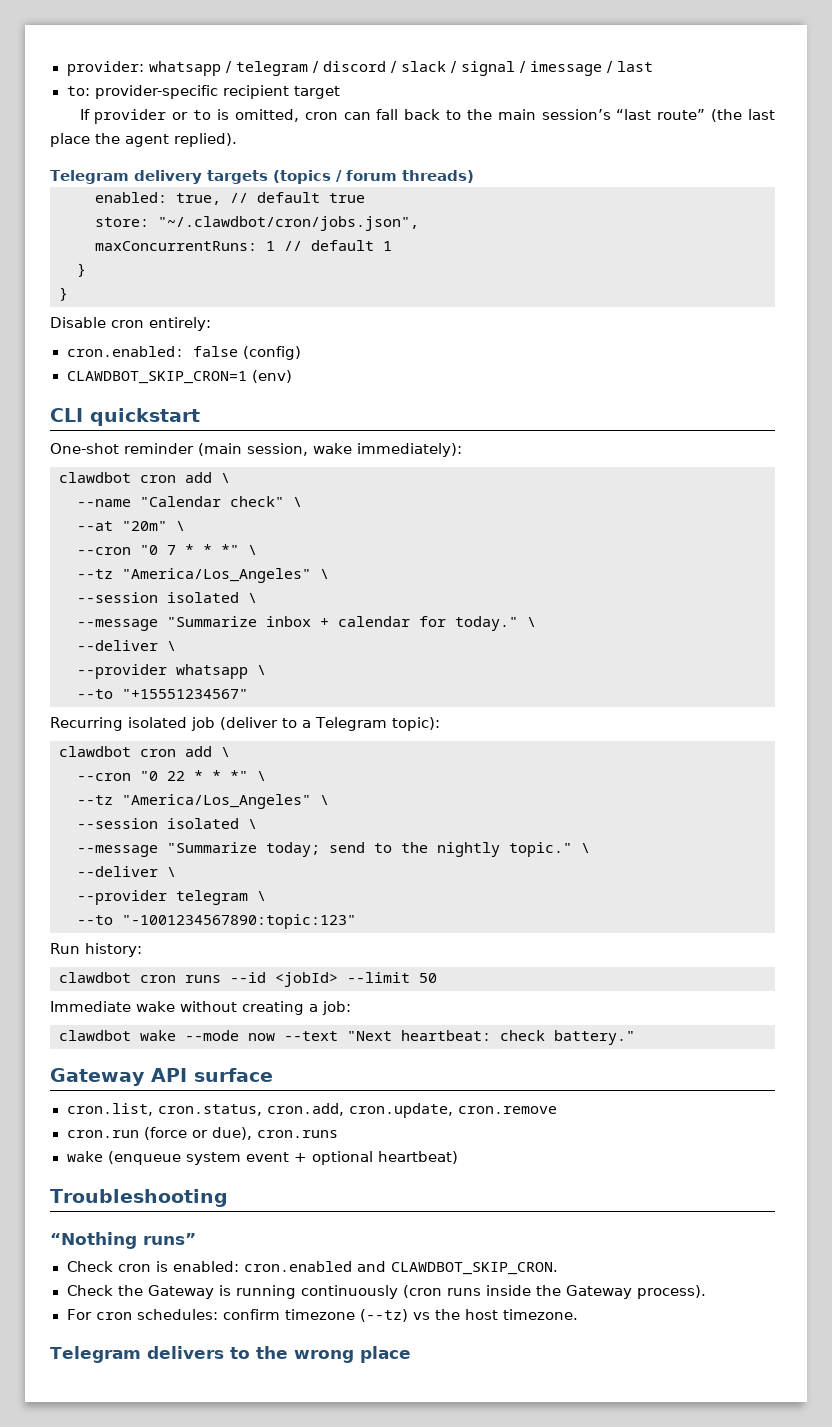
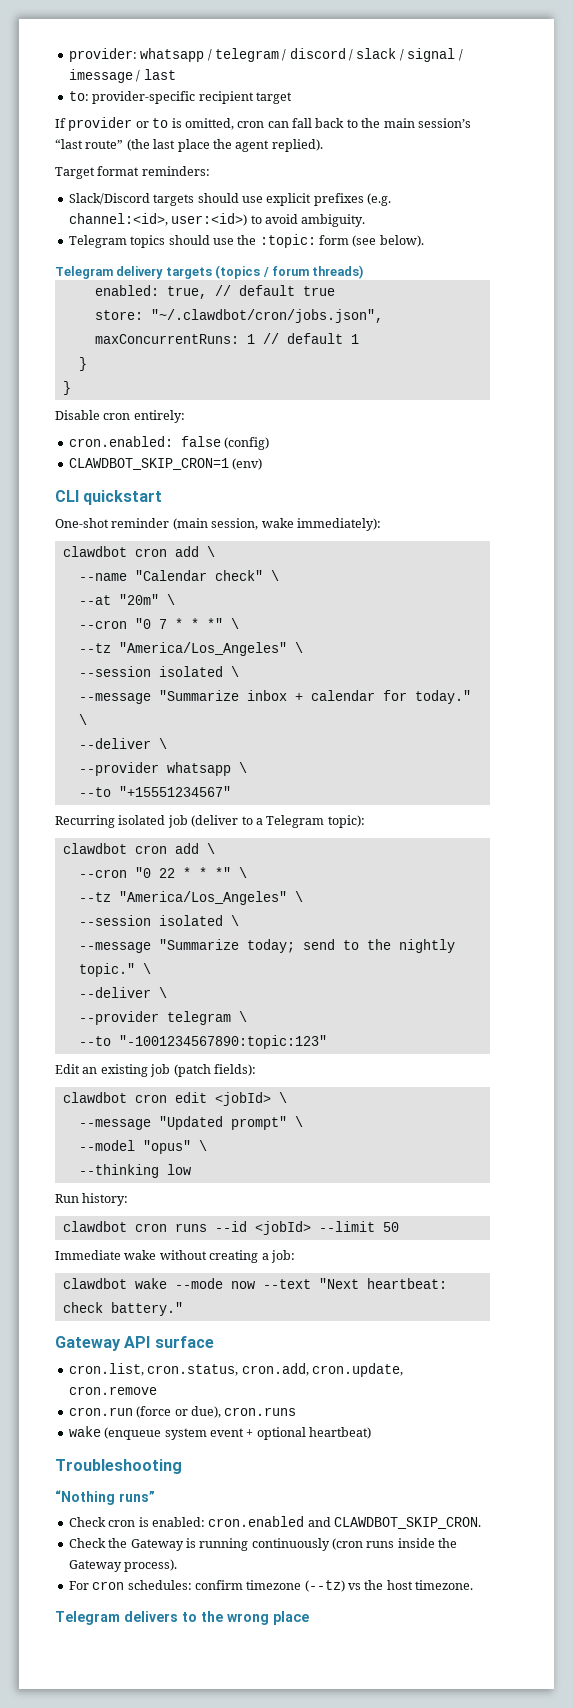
+ Target format reminders:
+ Slack/Discord targets should use explicit prefixes (e.g. channel:<id>, user:<id>) to avoid ambiguity.
+ Telegram topics should use the :topic: form (see below).
+ Edit an existing job (patch fields):
+ clawdbot cron edit <jobId> \
+ --message "Updated prompt" \
+ --model "opus" \
+ --thinking low

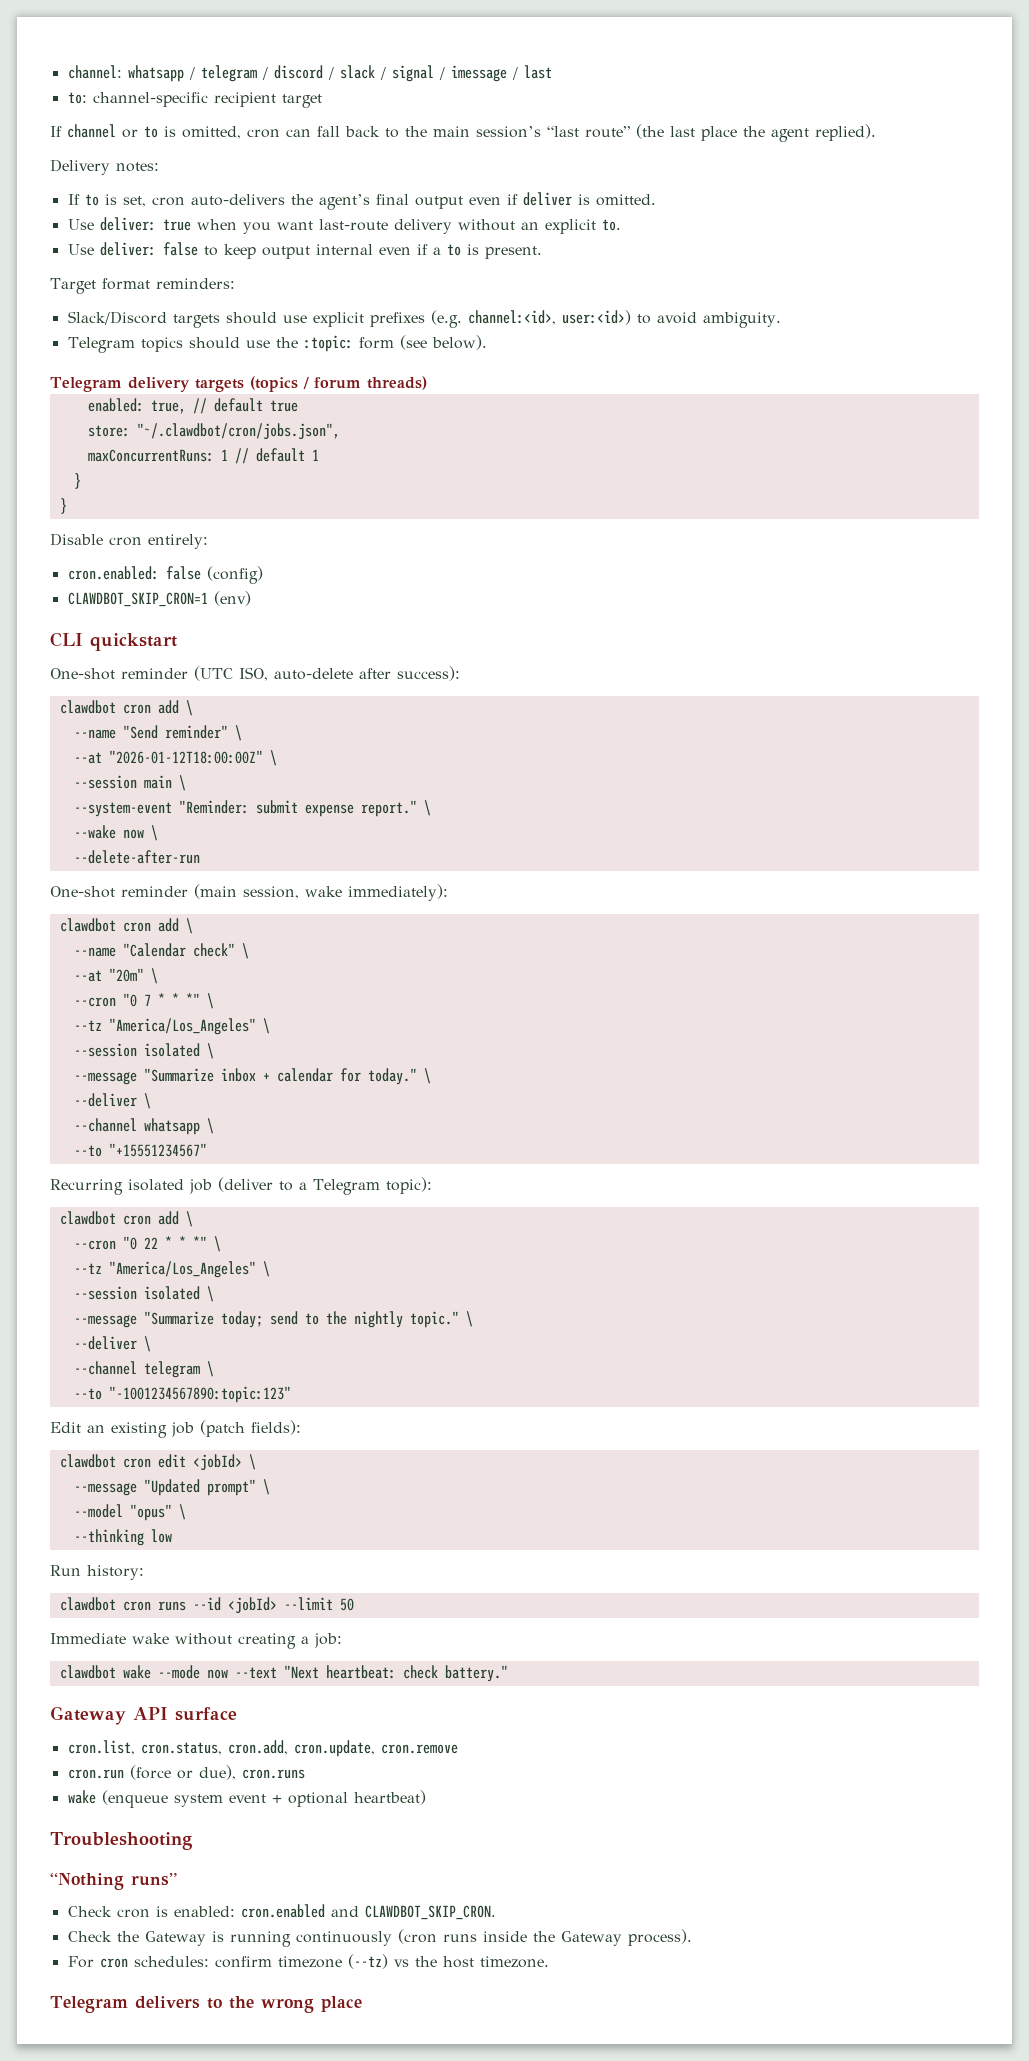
- provider: whatsapp / telegram / discord / slack / signal / imessage / last
+ channel: whatsapp / telegram / discord / slack / signal / imessage / last
- to: provider-specific recipient target
+ to: channel-specific recipient target
- If provider or to is omitted, cron can fall back to the main session’s “last route” (the last place the agent replied).
+ If channel or to is omitted, cron can fall back to the main session’s “last route” (the last place the agent replied).
+ Delivery notes:
+ If to is set, cron auto-delivers the agent’s final output even if deliver is omitted.
+ Use deliver: true when you want last-route delivery without an explicit to.
+ Use deliver: false to keep output internal even if a to is present.
+ One-shot reminder (UTC ISO, auto-delete after success):
+ clawdbot cron add \
+ --name "Send reminder" \
+ --at "2026-01-12T18:00:00Z" \
+ --session main \
+ --system-event "Reminder: submit expense report." \
+ --wake now \
+ --delete-after-run
- --provider whatsapp \
+ --channel whatsapp \
- --provider telegram \
+ --channel telegram \

